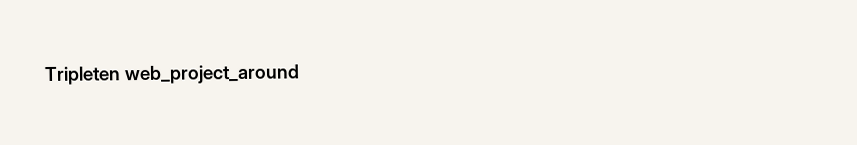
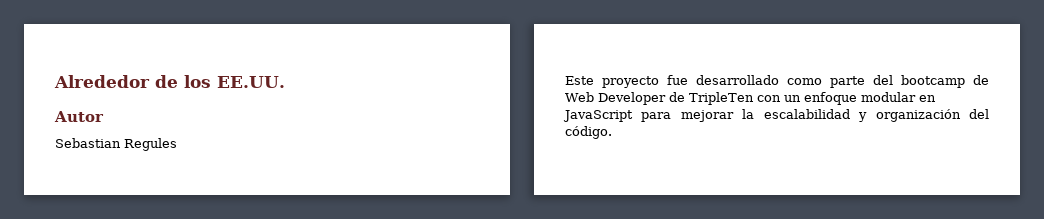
- Tripleten web_project_around
+ Alrededor de los EE.UU.
+ Autor
+ Sebastian Regules
+ Este proyecto fue desarrollado como parte del bootcamp de Web Developer de TripleTen con un enfoque modular en JavaScript para mejorar la escalabilidad y organización del código.

